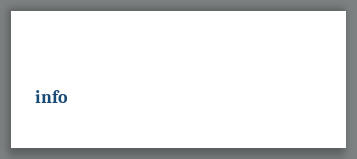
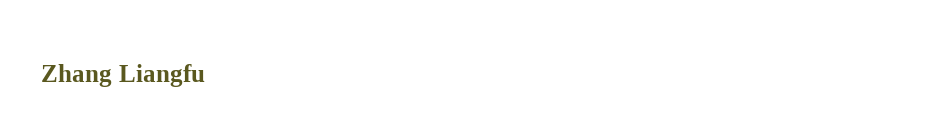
- info
+ Zhang Liangfu

